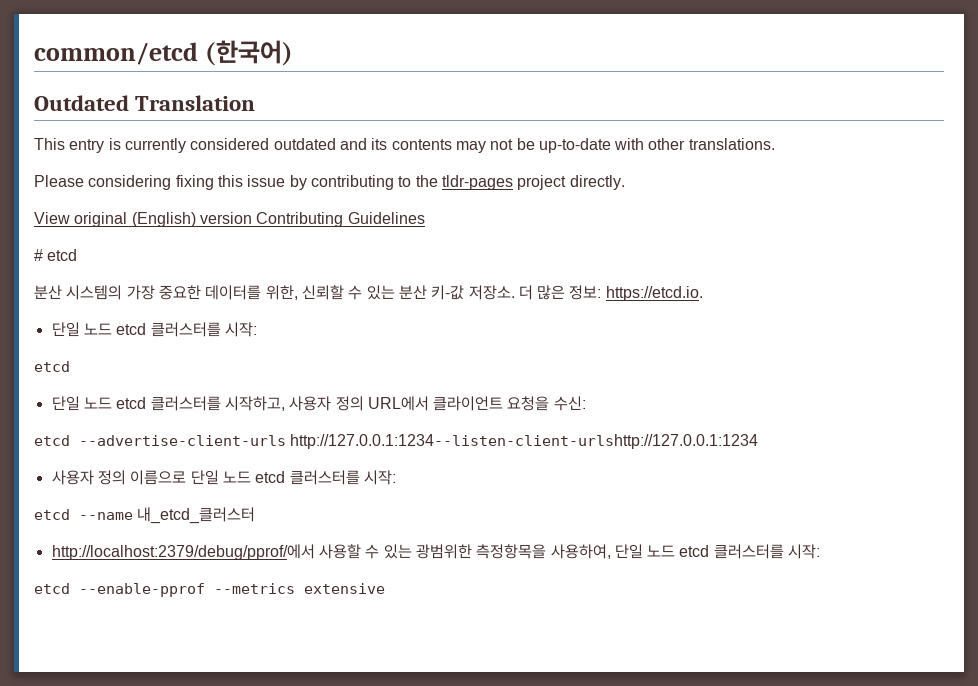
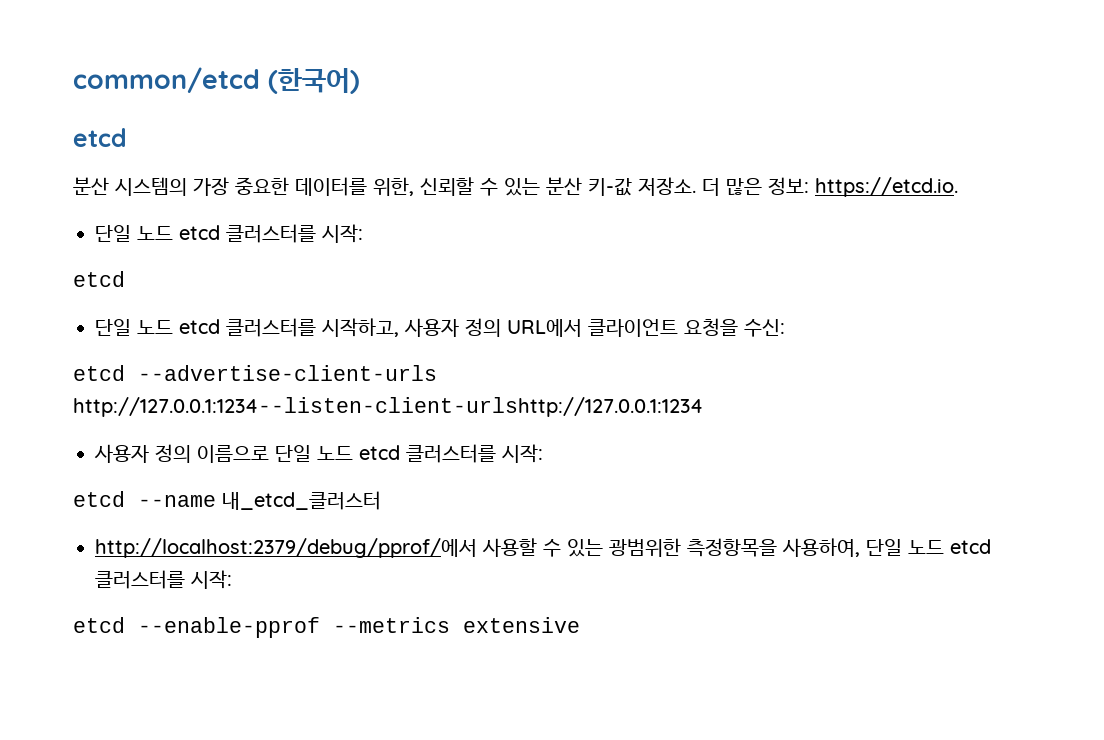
  common/etcd (한국어)
- Outdated Translation
- This entry is currently considered outdated and its contents may not be up-to-date with other translations.
- Please considering fixing this issue by contributing to the tldr-pages project directly.
- View original (English) version Contributing Guidelines
- # etcd
+ etcd

